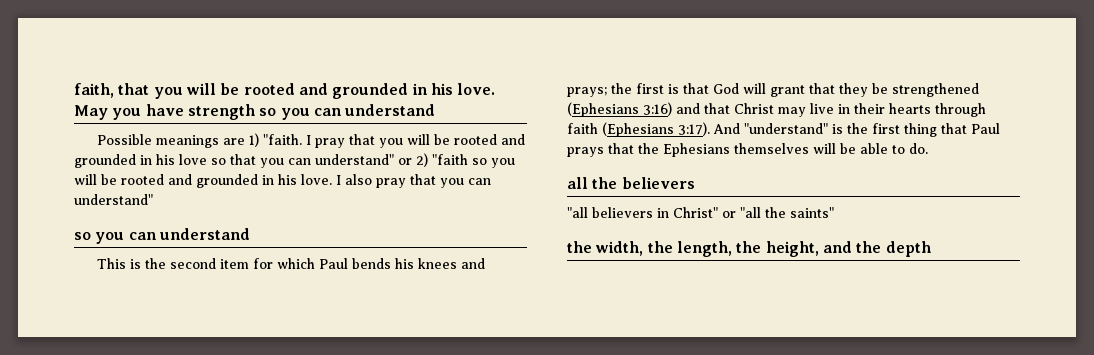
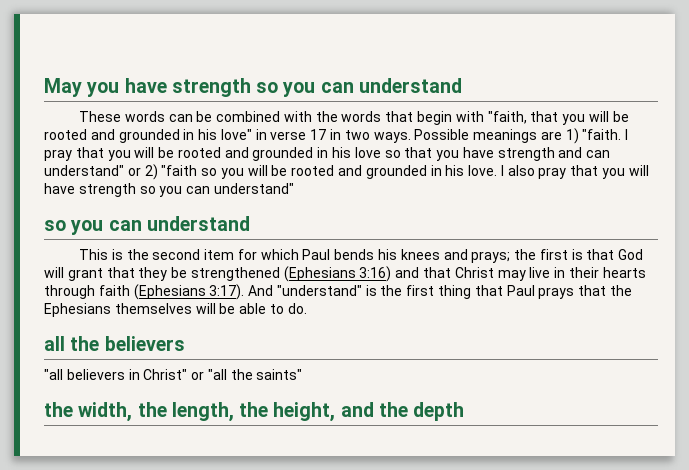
- faith, that you will be rooted and grounded in his love. May you have strength so you can understand
- Possible meanings are 1) "faith.
+ May you have strength so you can understand
+ These words can be combined with the words that begin with "faith, that you will be rooted and grounded in his love" in verse 17 in two ways. Possible meanings are 1) "faith.
- I pray that you will be rooted and grounded in his love so that you can understand" or 2) "faith so you will be rooted and grounded in his love.
+ I pray that you will be rooted and grounded in his love so that you have strength and can understand" or 2) "faith so you will be rooted and grounded in his love.
- I also pray that you can understand"
+ I also pray that you will have strength so you can understand"

